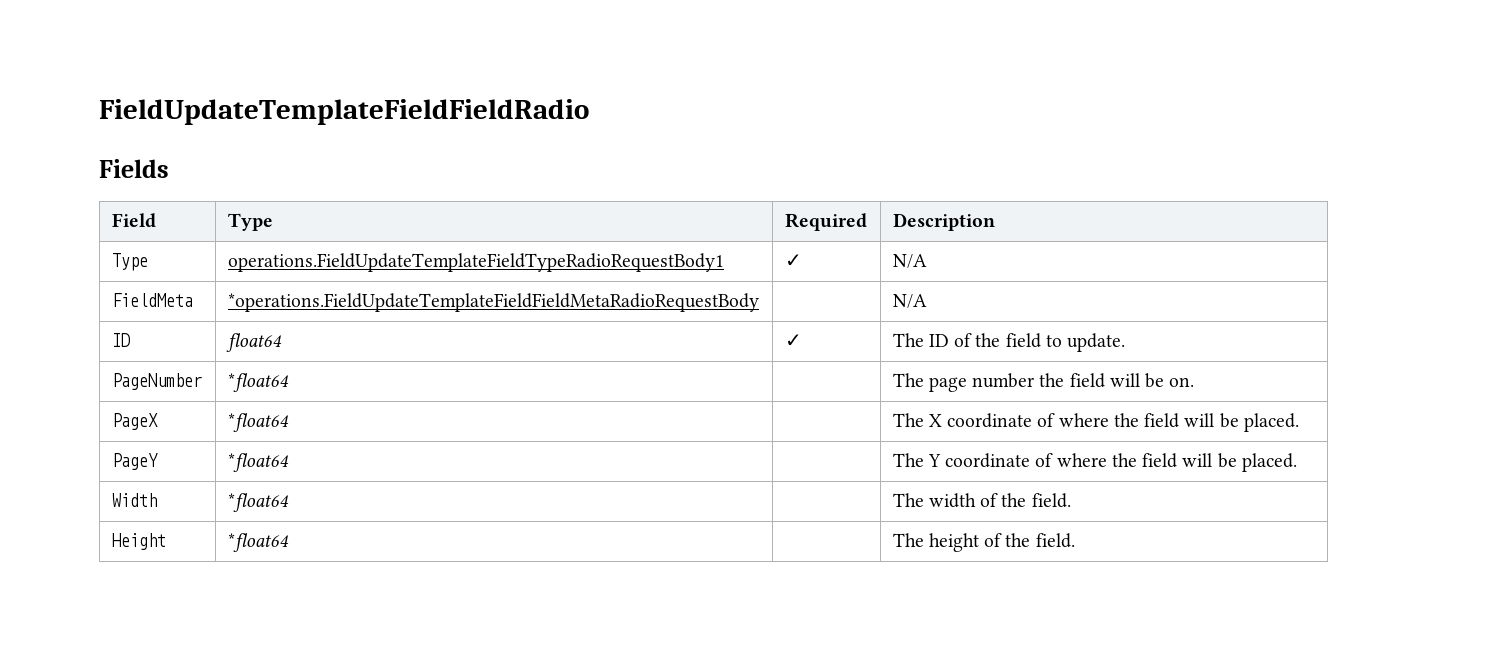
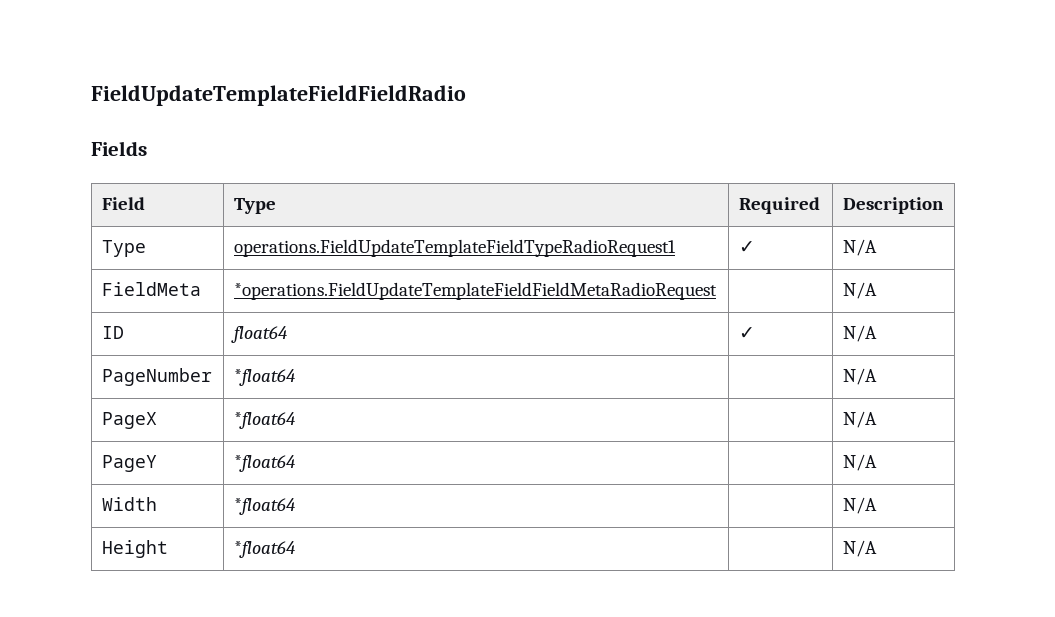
- Type | operations.FieldUpdateTemplateFieldTypeRadioRequestBody1 | ✓ | N/A
+ Type | operations.FieldUpdateTemplateFieldTypeRadioRequest1 | ✓ | N/A
- FieldMeta | *operations.FieldUpdateTemplateFieldFieldMetaRadioRequestBody | | N/A
+ FieldMeta | *operations.FieldUpdateTemplateFieldFieldMetaRadioRequest | | N/A
- ID | float64 | ✓ | The ID of the field to update.
- PageNumber | *float64 | | The page number the field will be on.
- PageX | *float64 | | The X coordinate of where the field will be placed.
- PageY | *float64 | | The Y coordinate of where the field will be placed.
- Width | *float64 | | The width of the field.
- Height | *float64 | | The height of the field.
+ ID | float64 | ✓ | N/A
+ PageNumber | *float64 | | N/A
+ PageX | *float64 | | N/A
+ PageY | *float64 | | N/A
+ Width | *float64 | | N/A
+ Height | *float64 | | N/A

